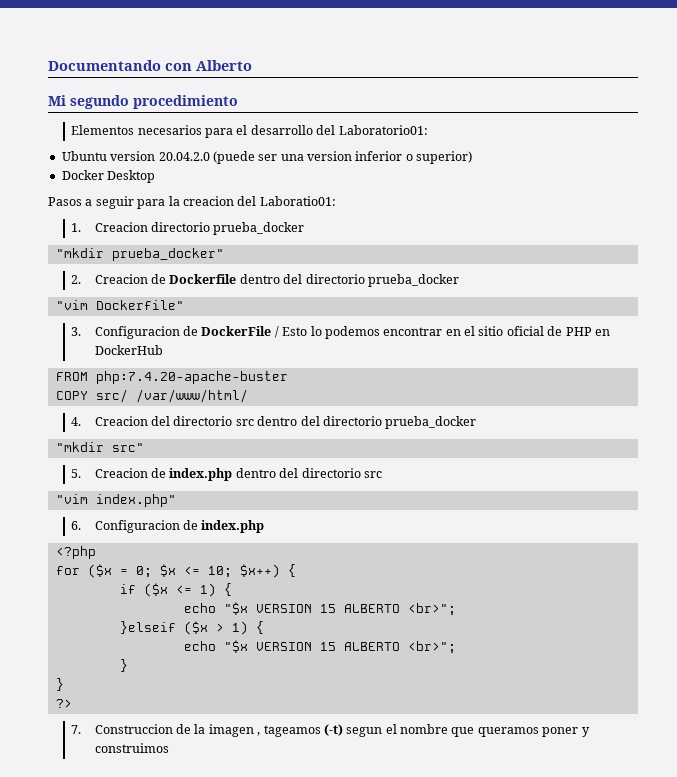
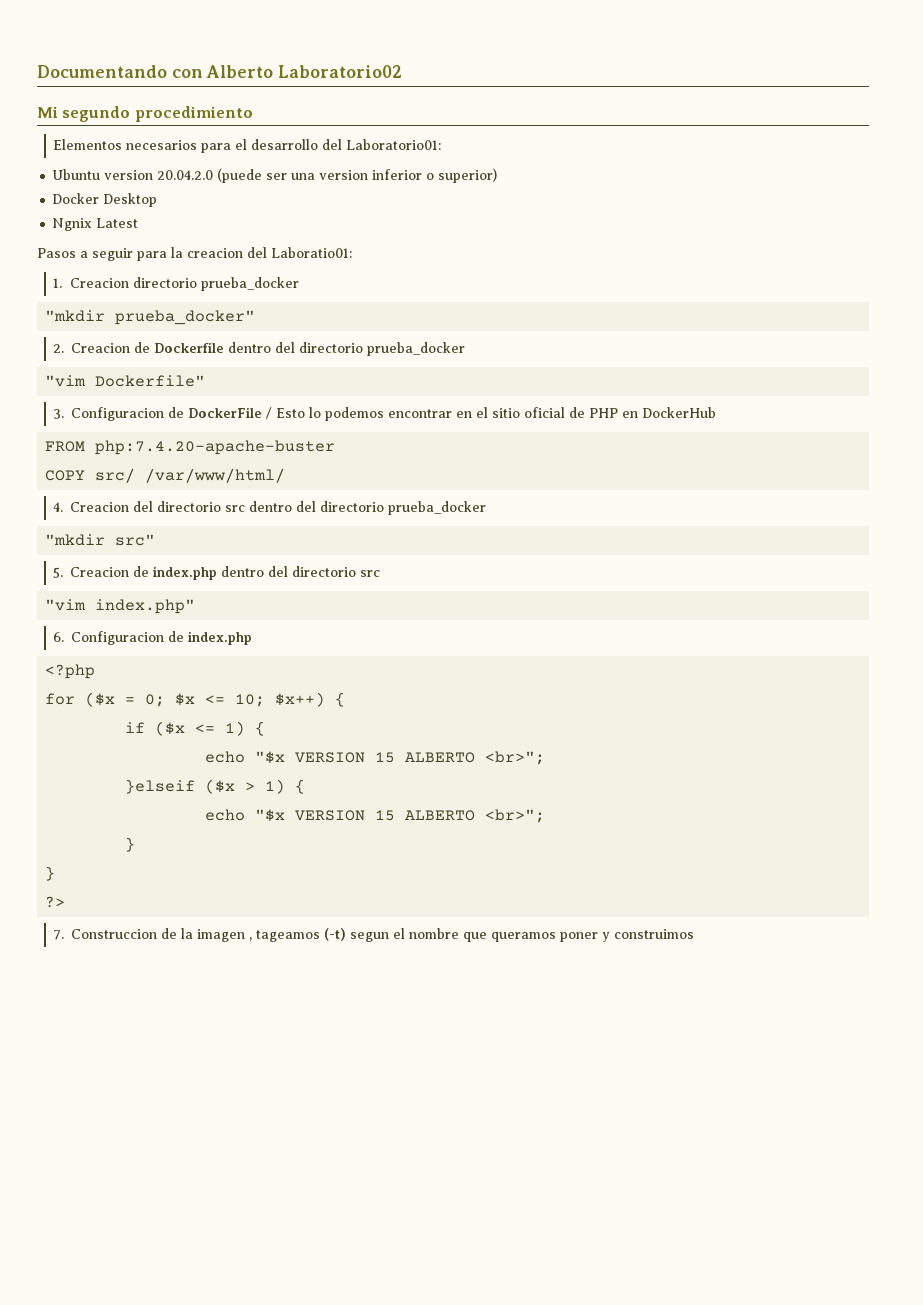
- Documentando con Alberto
+ Documentando con Alberto Laboratorio02
+ Ngnix Latest

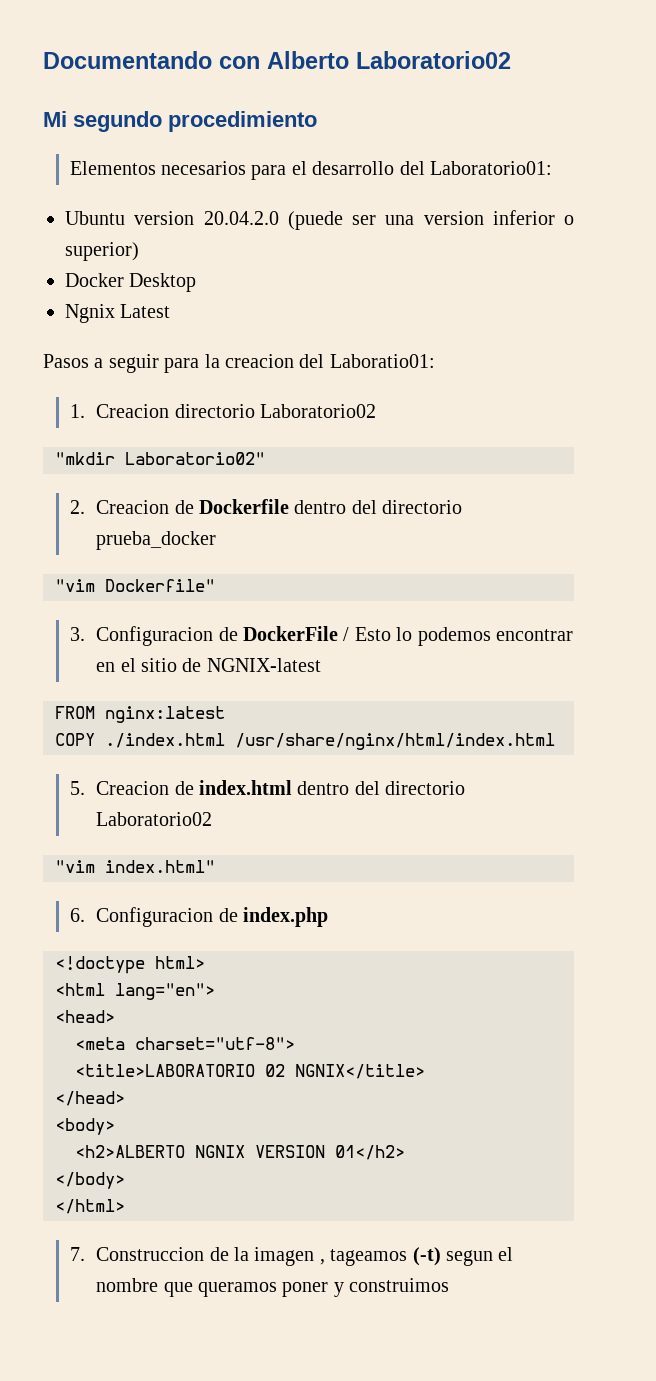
- 1. Creacion directorio prueba_docker
- "mkdir prueba_docker"
+ 1. Creacion directorio Laboratorio02
+ "mkdir Laboratorio02"
- 3. Configuracion de DockerFile / Esto lo podemos encontrar en el sitio oficial de PHP en DockerHub
+ 3. Configuracion de DockerFile / Esto lo podemos encontrar en el sitio de NGNIX-latest
- FROM php:7.4.20-apache-buster
+ FROM nginx:latest
- COPY src/ /var/www/html/
- 4. Creacion del directorio src dentro del directorio prueba_docker
- "mkdir src"
+ COPY ./index.html /usr/share/nginx/html/index.html
- 5. Creacion de index.php dentro del directorio src
- "vim index.php"
+ 5. Creacion de index.html dentro del directorio Laboratorio02
+ "vim index.html"
- <?php
- for ($x = 0; $x <= 10; $x++) {
- if ($x <= 1) {
- echo "$x VERSION 15 ALBERTO <br>";
- }elseif ($x > 1) {
- echo "$x VERSION 15 ALBERTO <br>";
- }
- }
- ?>
+ <!doctype html>
+ <html lang="en">
+ <head>
+ <meta charset="utf-8">
+ <title>LABORATORIO 02 NGNIX</title>
+ </head>
+ <body>
+ <h2>ALBERTO NGNIX VERSION 01</h2>
+ </body>
+ </html>

